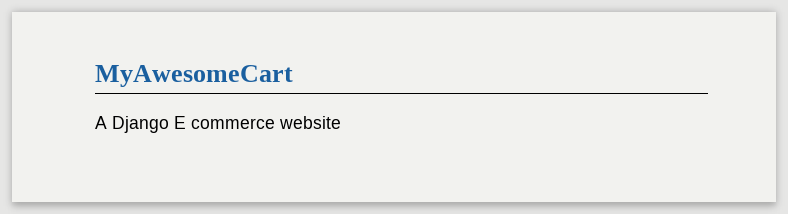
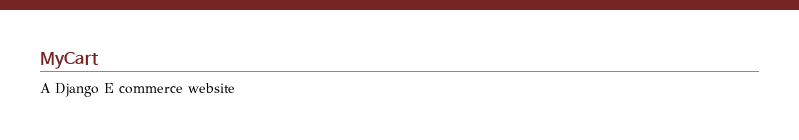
- MyAwesomeCart
+ MyCart

